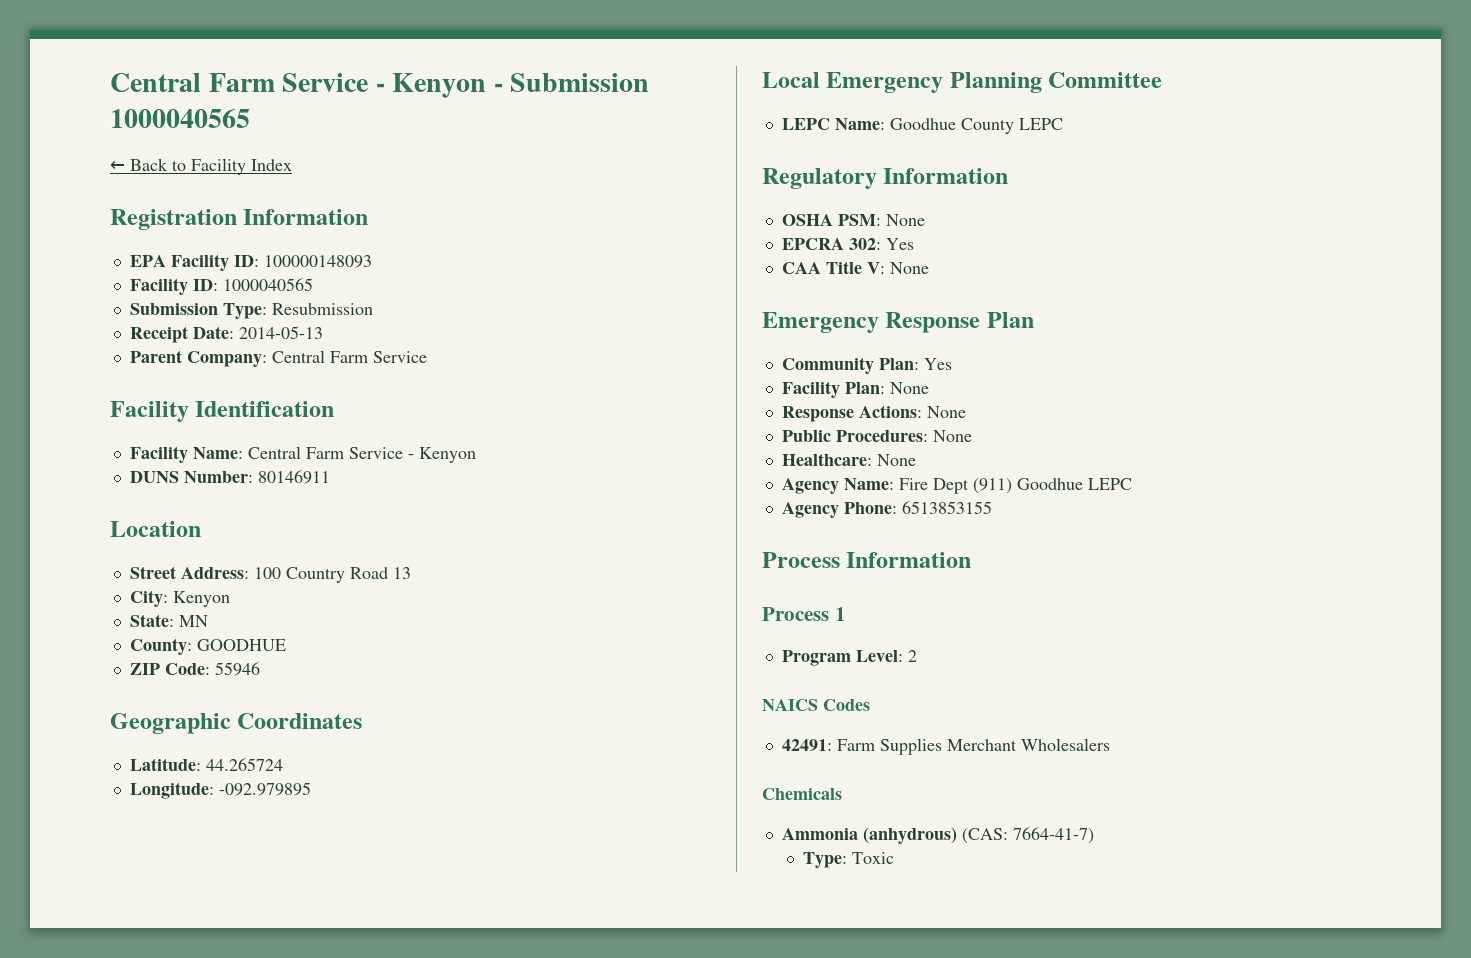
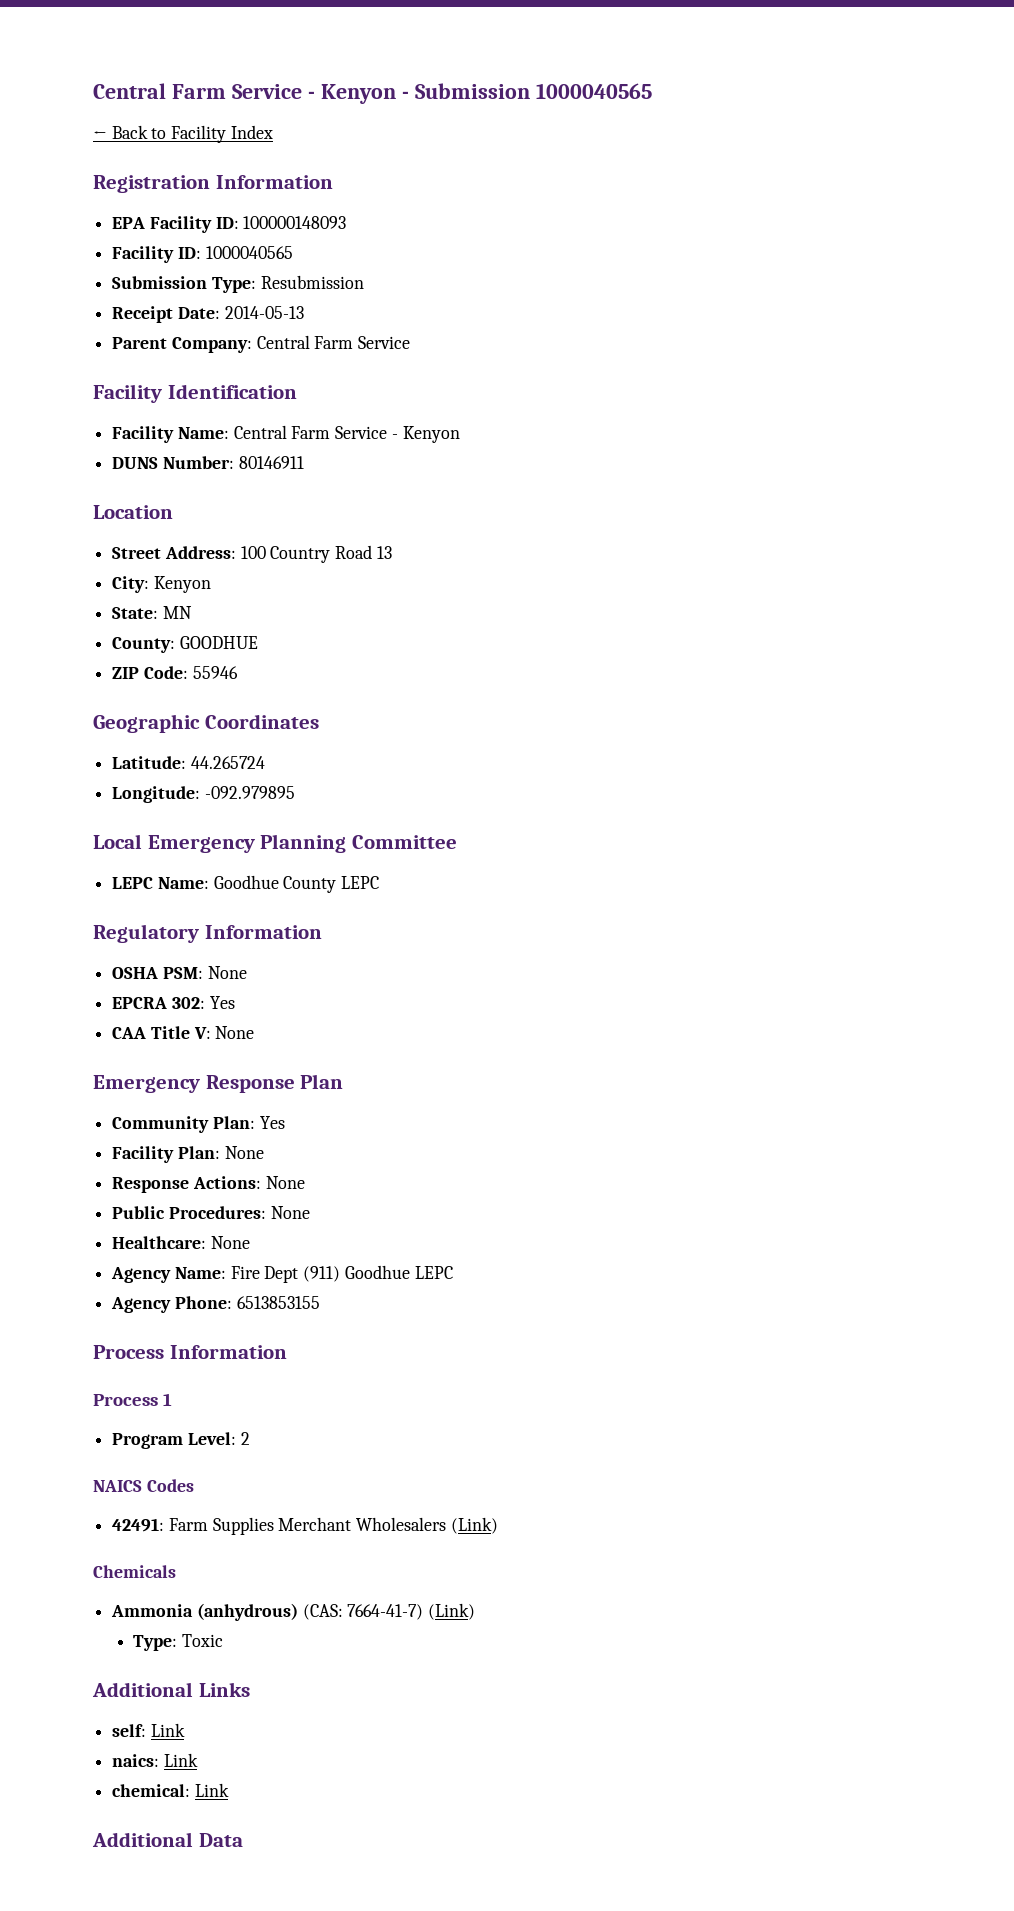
- 42491: Farm Supplies Merchant Wholesalers
+ 42491: Farm Supplies Merchant Wholesalers (Link)
- Ammonia (anhydrous) (CAS: 7664-41-7)
+ Ammonia (anhydrous) (CAS: 7664-41-7) (Link)
+ Additional Links
+ self: Link
+ naics: Link
+ chemical: Link
+ Additional Data

